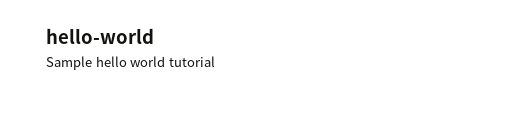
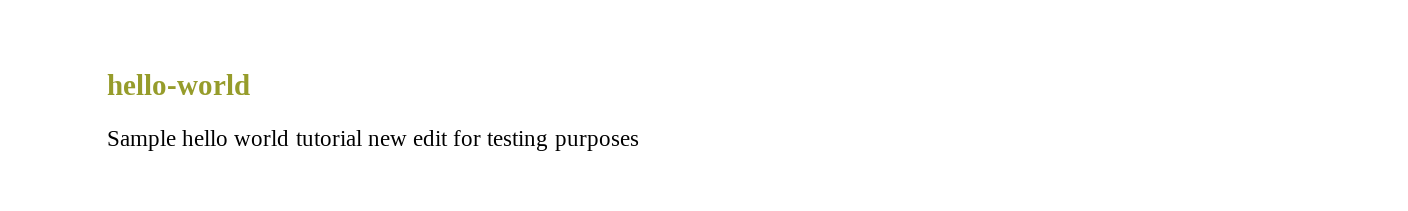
- Sample hello world tutorial
+ Sample hello world tutorial new edit for testing purposes

